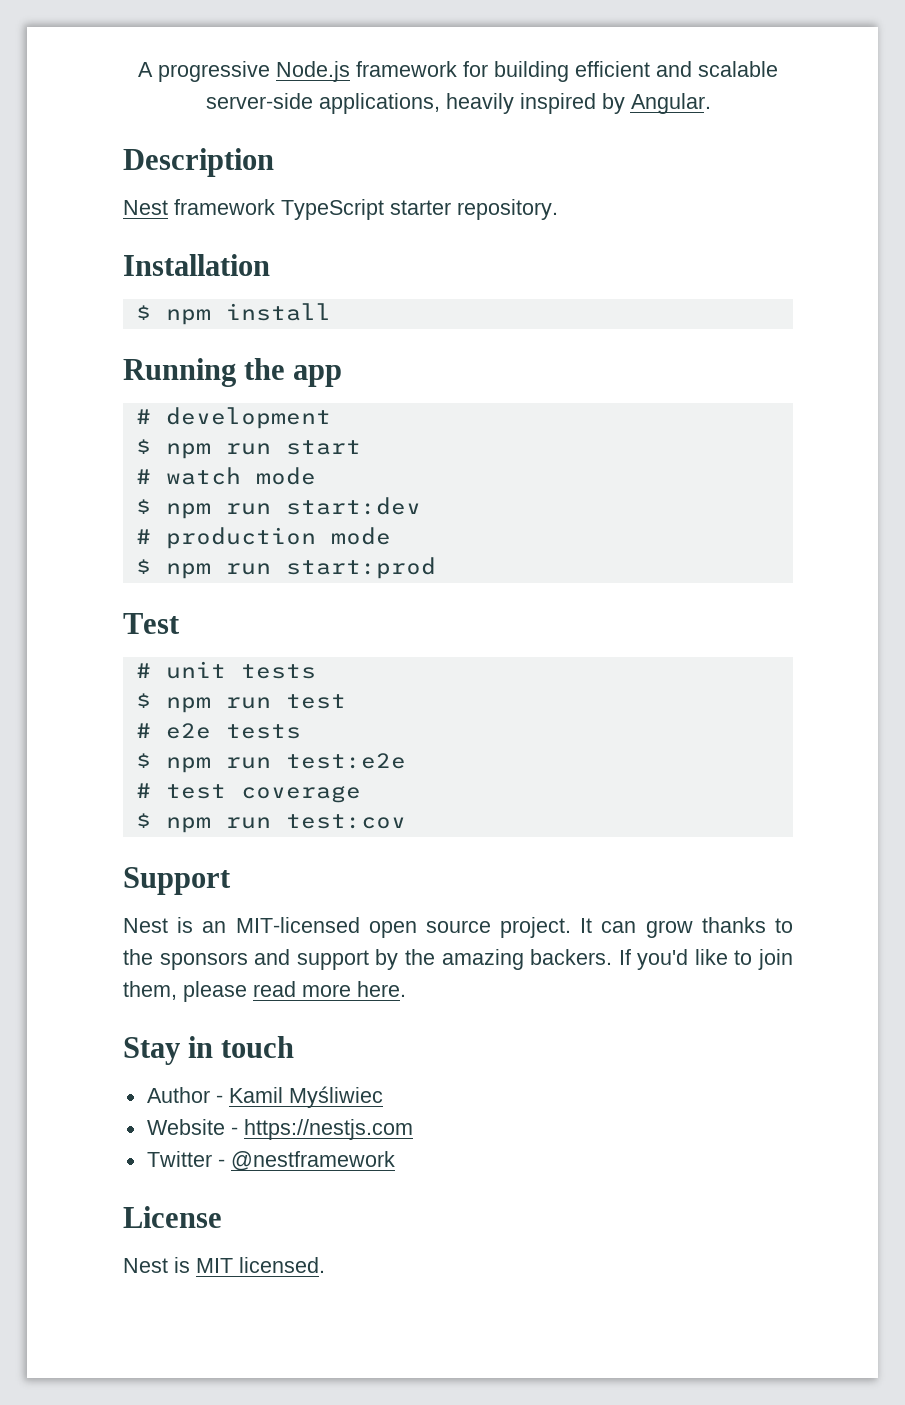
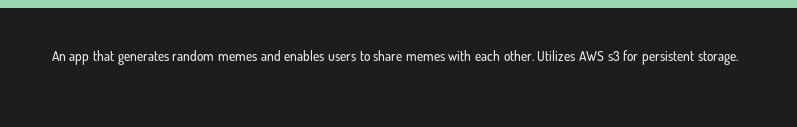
- A progressive Node.js framework for building efficient and scalable server-side applications, heavily inspired by Angular.
- Description
- Nest framework TypeScript starter repository.
- Installation
- $ npm install
- Running the app
- # development
- $ npm run start
- # watch mode
- $ npm run start:dev
- # production mode
- $ npm run start:prod
- Test
- # unit tests
- $ npm run test
- # e2e tests
- $ npm run test:e2e
- # test coverage
- $ npm run test:cov
- Support
- Nest is an MIT-licensed open source project. It can grow thanks to the sponsors and support by the amazing backers. If you'd like to join them, please read more here.
- Stay in touch
- Author - Kamil Myśliwiec
- Website - https://nestjs.com
- Twitter - @nestframework
- License
- Nest is MIT licensed.
+ An app that generates random memes and enables users to share memes with each other. Utilizes AWS s3 for persistent storage.

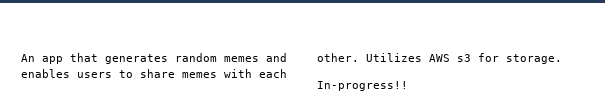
- Utilizes AWS s3 for persistent storage.
+ Utilizes AWS s3 for storage.
+ In-progress!!

